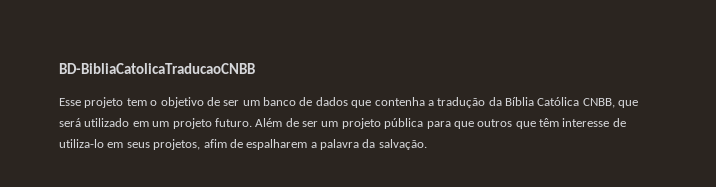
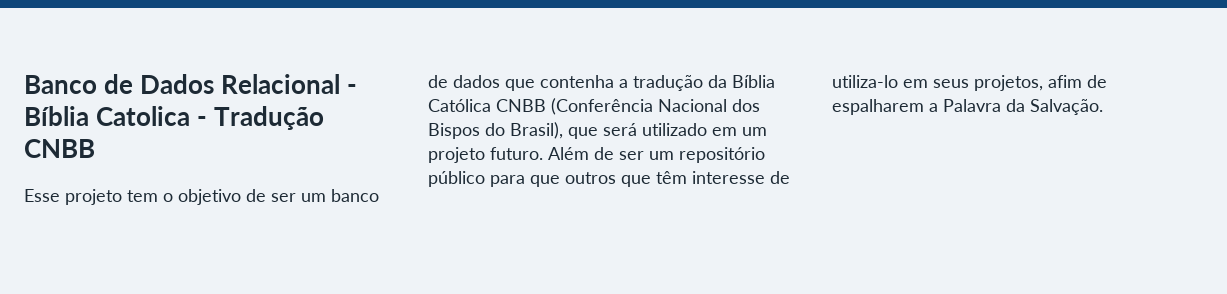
- BD-BibliaCatolicaTraducaoCNBB
+ Banco de Dados Relacional - Bíblia Catolica - Tradução CNBB
- Esse projeto tem o objetivo de ser um banco de dados que contenha a tradução da Bíblia Católica CNBB, que será utilizado em um projeto futuro.
+ Esse projeto tem o objetivo de ser um banco de dados que contenha a tradução da Bíblia Católica CNBB (Conferência Nacional dos Bispos do Brasil), que será utilizado em um projeto futuro.
- Além de ser um projeto pública para que outros que têm interesse de utiliza-lo em seus projetos, afim de espalharem a palavra da salvação.
+ Além de ser um repositório público para que outros que têm interesse de utiliza-lo em seus projetos, afim de espalharem a Palavra da Salvação.

